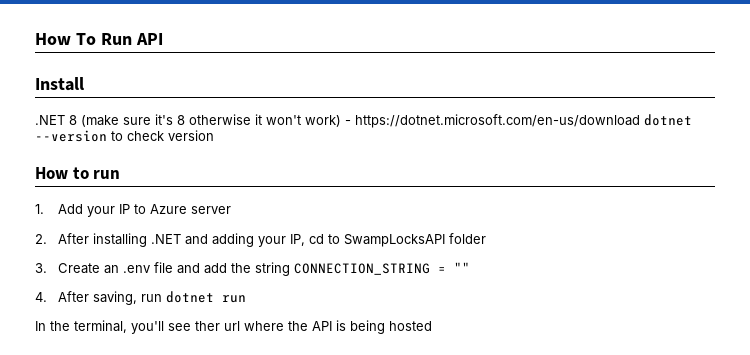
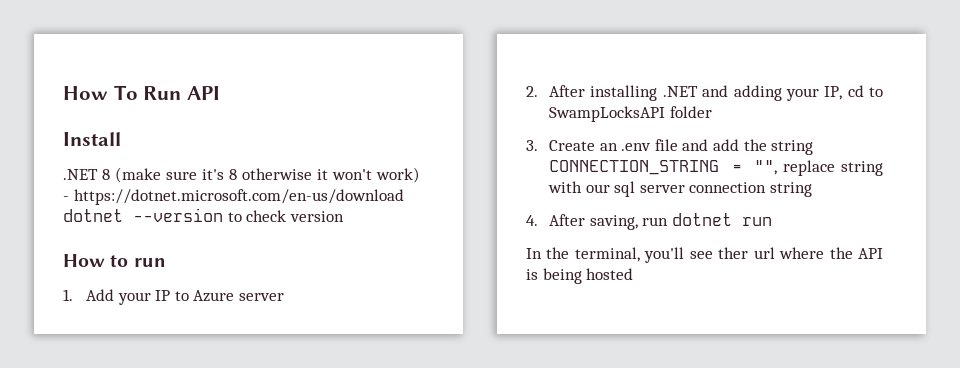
- 3. Create an .env file and add the string CONNECTION_STRING = ""
+ 3. Create an .env file and add the string CONNECTION_STRING = "", replace string with our sql server connection string

